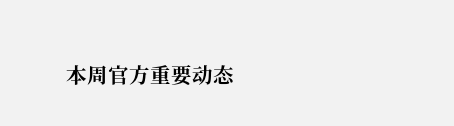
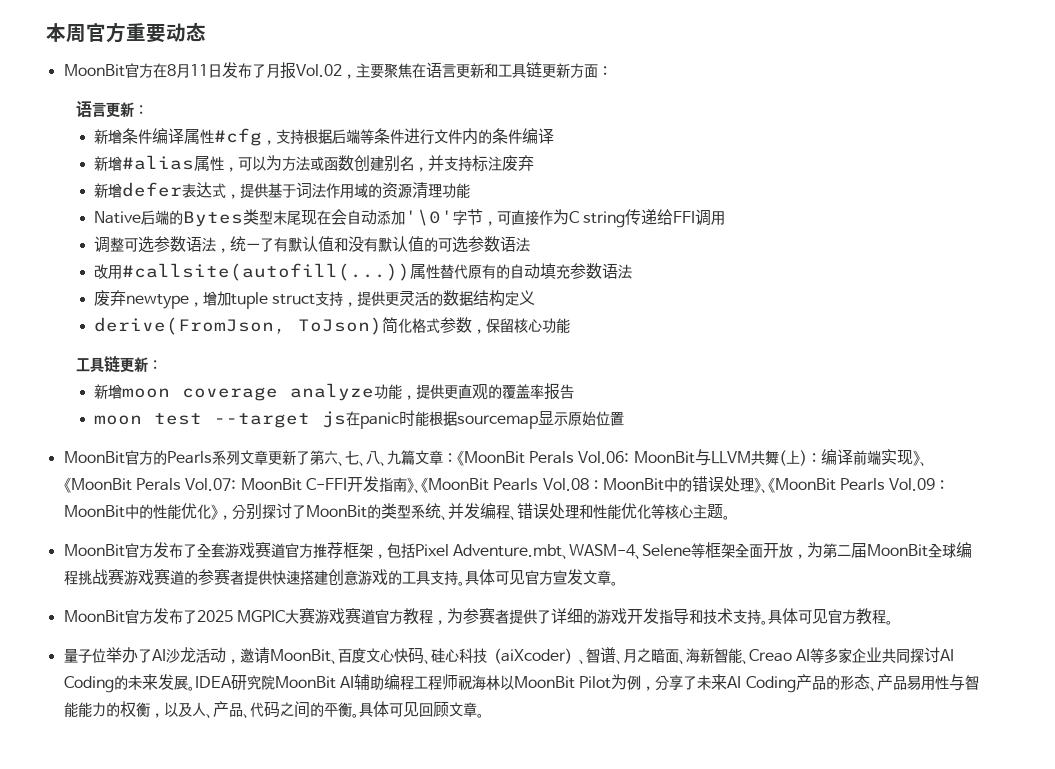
+ MoonBit官方在8月11日发布了月报Vol.02，主要聚焦在语言更新和工具链更新方面：
+ 语言更新：
+ 新增条件编译属性#cfg，支持根据后端等条件进行文件内的条件编译
+ 新增#alias属性，可以为方法或函数创建别名，并支持标注废弃
+ 新增defer表达式，提供基于词法作用域的资源清理功能
+ Native后端的Bytes类型末尾现在会自动添加'\0'字节，可直接作为C string传递给FFI调用
+ 调整可选参数语法，统一了有默认值和没有默认值的可选参数语法
+ 改用#callsite(autofill(...))属性替代原有的自动填充参数语法
+ 废弃newtype，增加tuple struct支持，提供更灵活的数据结构定义
+ derive(FromJson, ToJson)简化格式参数，保留核心功能
+ 工具链更新：
+ 新增moon coverage analyze功能，提供更直观的覆盖率报告
+ moon test --target js在panic时能根据sourcemap显示原始位置
+ MoonBit官方的Pearls系列文章更新了第六、七、八、九篇文章：《MoonBit Perals Vol.06: MoonBit与LLVM共舞(上)：编译前端实现》、《MoonBit Perals Vol.07: MoonBit C-FFI开发指南》、《MoonBit Pearls Vol.08：MoonBit中的错误处理》、《MoonBit Pearls Vol.09：MoonBit中的性能优化》，分别探讨了MoonBit的类型系统、并发编程、错误处理和性能优化等核心主题。
+ MoonBit官方发布了全套游戏赛道官方推荐框架，包括Pixel Adventure.mbt、WASM-4、Selene等框架全面开放，为第二届MoonBit全球编程挑战赛游戏赛道的参赛者提供快速搭建创意游戏的工具支持。具体可见官方宣发文章。
+ MoonBit官方发布了2025 MGPIC大赛游戏赛道官方教程，为参赛者提供了详细的游戏开发指导和技术支持。具体可见官方教程。
+ 量子位举办了AI沙龙活动，邀请MoonBit、百度文心快码、硅心科技（aiXcoder）、智谱、月之暗面、海新智能、Creao AI等多家企业共同探讨AI Coding的未来发展。IDEA研究院MoonBit AI辅助编程工程师祝海林以MoonBit Pilot为例，分享了未来AI Coding产品的形态、产品易用性与智能能力的权衡，以及人、产品、代码之间的平衡。具体可见回顾文章。

